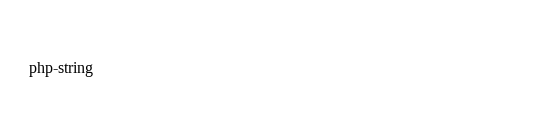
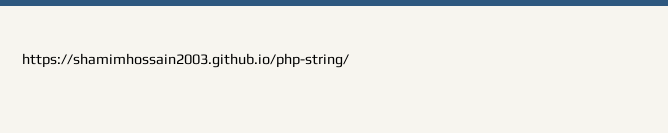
- php-string
+ https://shamimhossain2003.github.io/php-string/

